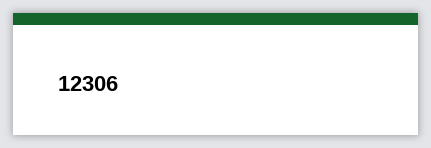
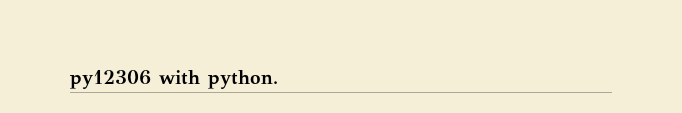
- 12306
+ py12306 with python.

